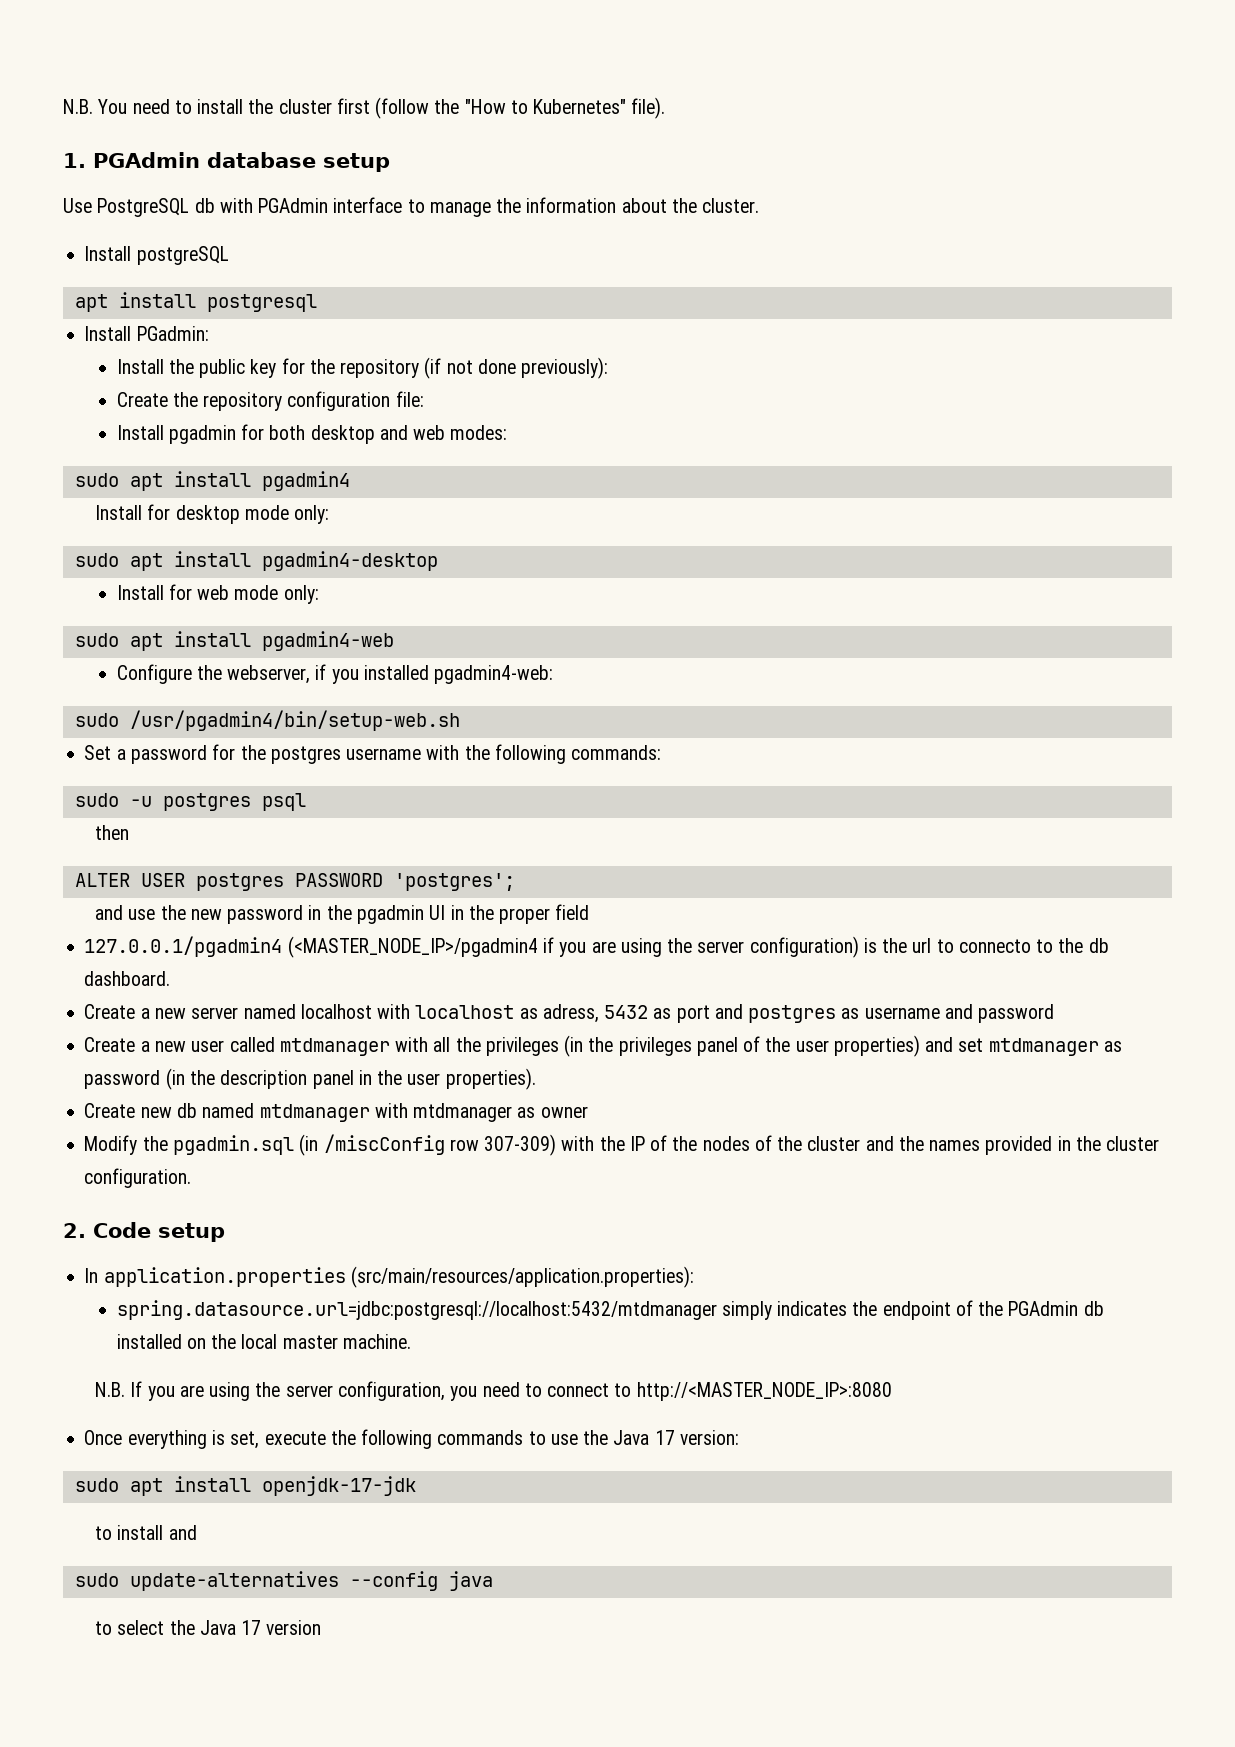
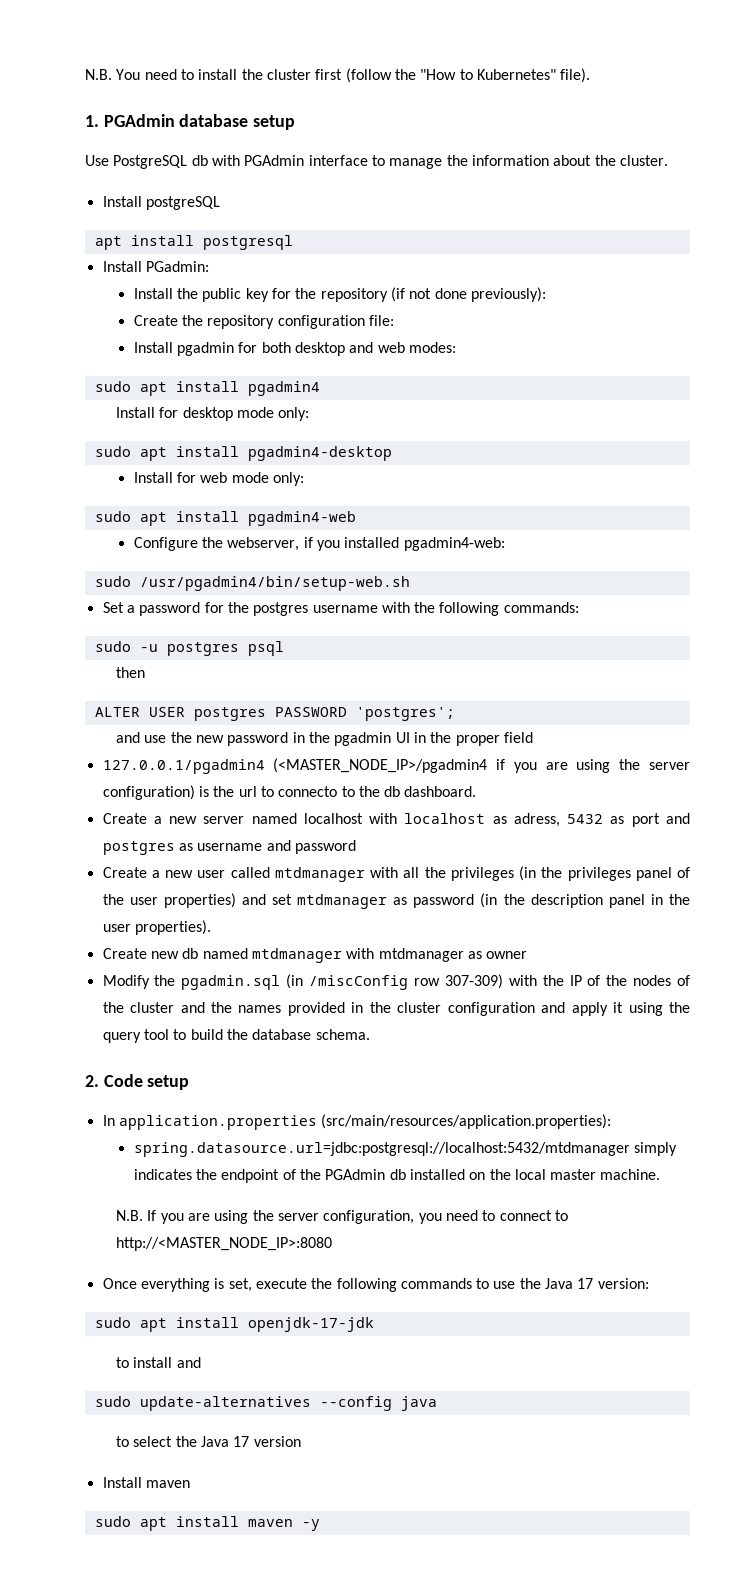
- Modify the pgadmin.sql (in /miscConfig row 307-309) with the IP of the nodes of the cluster and the names provided in the cluster configuration.
+ Modify the pgadmin.sql (in /miscConfig row 307-309) with the IP of the nodes of the cluster and the names provided in the cluster configuration and apply it using the query tool to build the database schema.
+ Install maven
+ sudo apt install maven -y

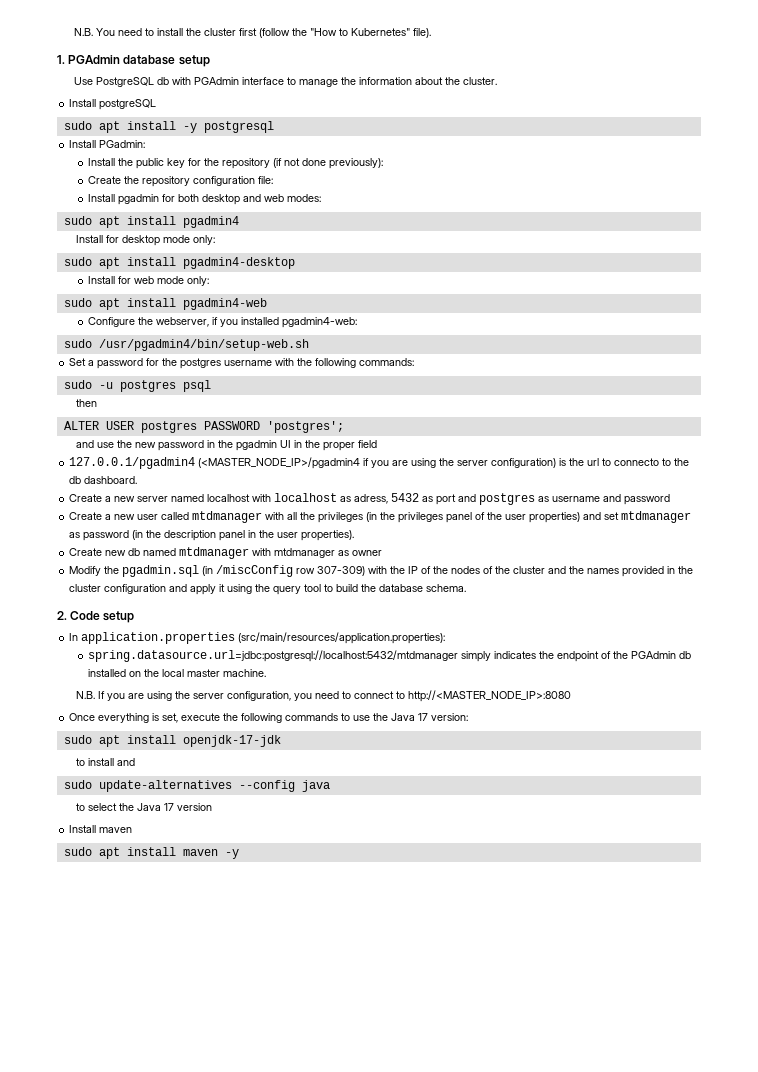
- apt install postgresql
+ sudo apt install -y postgresql

